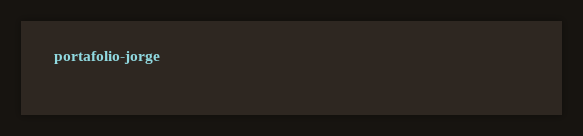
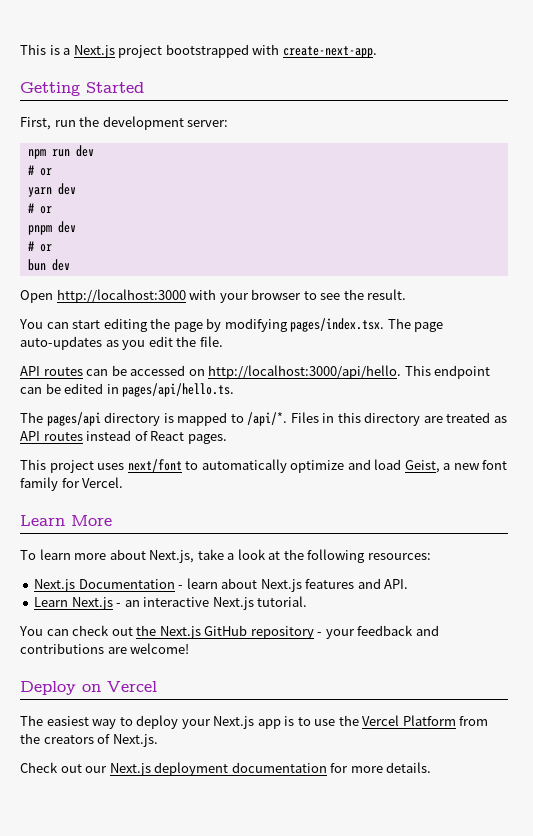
- portafolio-jorge
+ This is a Next.js project bootstrapped with create-next-app.
+ Getting Started
+ First, run the development server:
+ npm run dev
+ # or
+ yarn dev
+ # or
+ pnpm dev
+ # or
+ bun dev
+ Open http://localhost:3000 with your browser to see the result.
+ You can start editing the page by modifying pages/index.tsx. The page auto-updates as you edit the file.
+ API routes can be accessed on http://localhost:3000/api/hello. This endpoint can be edited in pages/api/hello.ts.
+ The pages/api directory is mapped to /api/*. Files in this directory are treated as API routes instead of React pages.
+ This project uses next/font to automatically optimize and load Geist, a new font family for Vercel.
+ Learn More
+ To learn more about Next.js, take a look at the following resources:
+ Next.js Documentation - learn about Next.js features and API.
+ Learn Next.js - an interactive Next.js tutorial.
+ You can check out the Next.js GitHub repository - your feedback and contributions are welcome!
+ Deploy on Vercel
+ The easiest way to deploy your Next.js app is to use the Vercel Platform from the creators of Next.js.
+ Check out our Next.js deployment documentation for more details.

